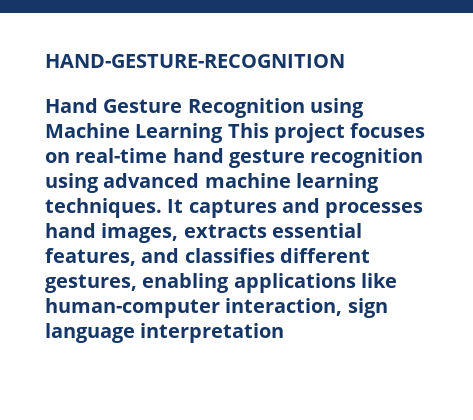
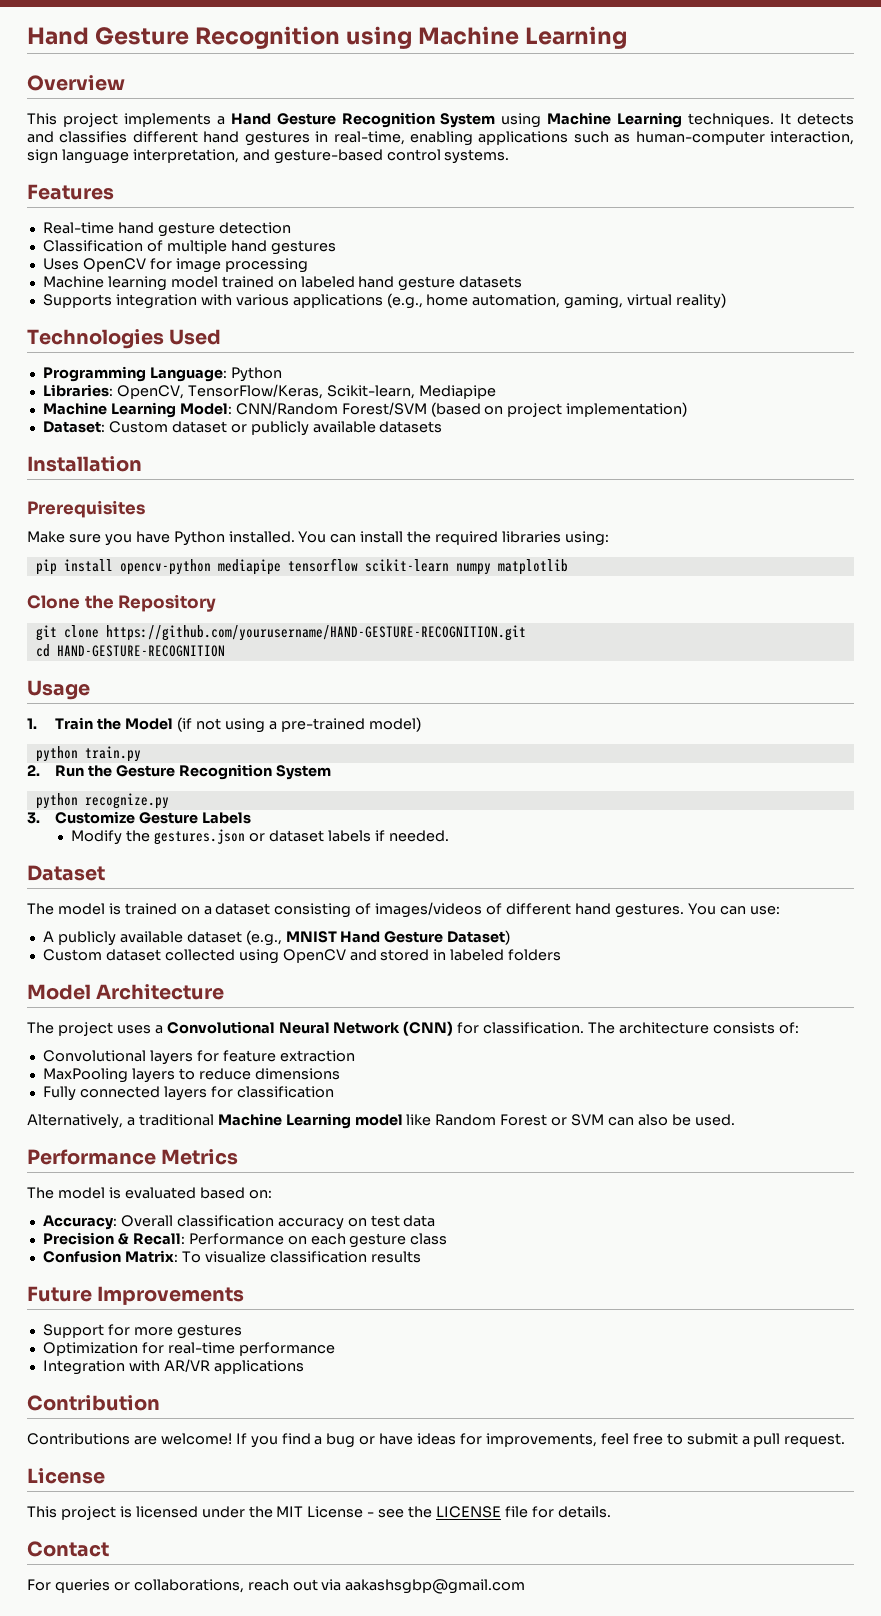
- HAND-GESTURE-RECOGNITION
- Hand Gesture Recognition using Machine Learning This project focuses on real-time hand gesture recognition using advanced machine learning techniques. It captures and processes hand images, extracts essential features, and classifies different gestures, enabling applications like human-computer interaction, sign language interpretation
+ Hand Gesture Recognition using Machine Learning
+ Overview
+ This project implements a Hand Gesture Recognition System using Machine Learning techniques. It detects and classifies different hand gestures in real-time, enabling applications such as human-computer interaction, sign language interpretation, and gesture-based control systems.
+ Features
+ Real-time hand gesture detection
+ Classification of multiple hand gestures
+ Uses OpenCV for image processing
+ Machine learning model trained on labeled hand gesture datasets
+ Supports integration with various applications (e.g., home automation, gaming, virtual reality)
+ Technologies Used
+ Programming Language: Python
+ Libraries: OpenCV, TensorFlow/Keras, Scikit-learn, Mediapipe
+ Machine Learning Model: CNN/Random Forest/SVM (based on project implementation)
+ Dataset: Custom dataset or publicly available datasets
+ Installation
+ Prerequisites
+ Make sure you have Python installed. You can install the required libraries using:
+ pip install opencv-python mediapipe tensorflow scikit-learn numpy matplotlib
+ Clone the Repository
+ git clone https://github.com/yourusername/HAND-GESTURE-RECOGNITION.git
+ cd HAND-GESTURE-RECOGNITION
+ Usage
+ 1. Train the Model (if not using a pre-trained model)
+ python train.py
+ 2. Run the Gesture Recognition System
+ python recognize.py
+ 3. Customize Gesture Labels
+ Modify the gestures.json or dataset labels if needed.
+ Dataset
+ The model is trained on a dataset consisting of images/videos of different hand gestures. You can use:
+ A publicly available dataset (e.g., MNIST Hand Gesture Dataset)
+ Custom dataset collected using OpenCV and stored in labeled folders
+ Model Architecture
+ The project uses a Convolutional Neural Network (CNN) for classification. The architecture consists of:
+ Convolutional layers for feature extraction
+ MaxPooling layers to reduce dimensions
+ Fully connected layers for classification
+ Alternatively, a traditional Machine Learning model like Random Forest or SVM can also be used.
+ Performance Metrics
+ The model is evaluated based on:
+ Accuracy: Overall classification accuracy on test data
+ Precision & Recall: Performance on each gesture class
+ Confusion Matrix: To visualize classification results
+ Future Improvements
+ Support for more gestures
+ Optimization for real-time performance
+ Integration with AR/VR applications
+ Contribution
+ Contributions are welcome! If you find a bug or have ideas for improvements, feel free to submit a pull request.
+ License
+ This project is licensed under the MIT License - see the LICENSE file for details.
+ Contact
+ For queries or collaborations, reach out via aakashsgbp@gmail.com

